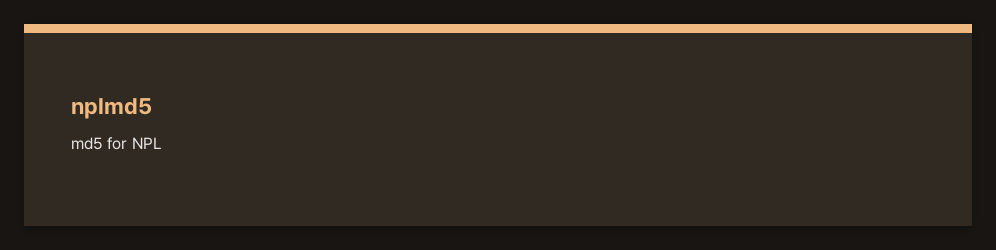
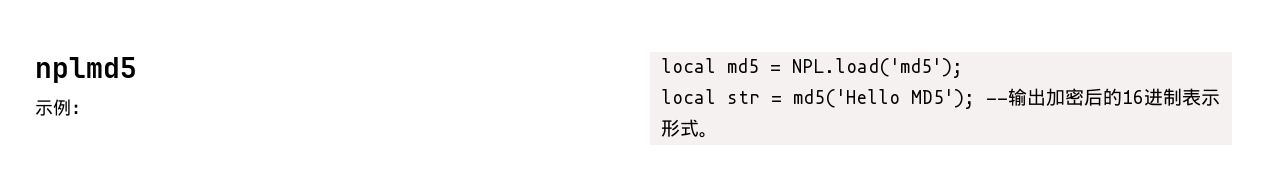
- md5 for NPL
+ 示例：
+ local md5 = NPL.load('md5');
+ local str = md5('Hello MD5'); --输出加密后的16进制表示形式。

